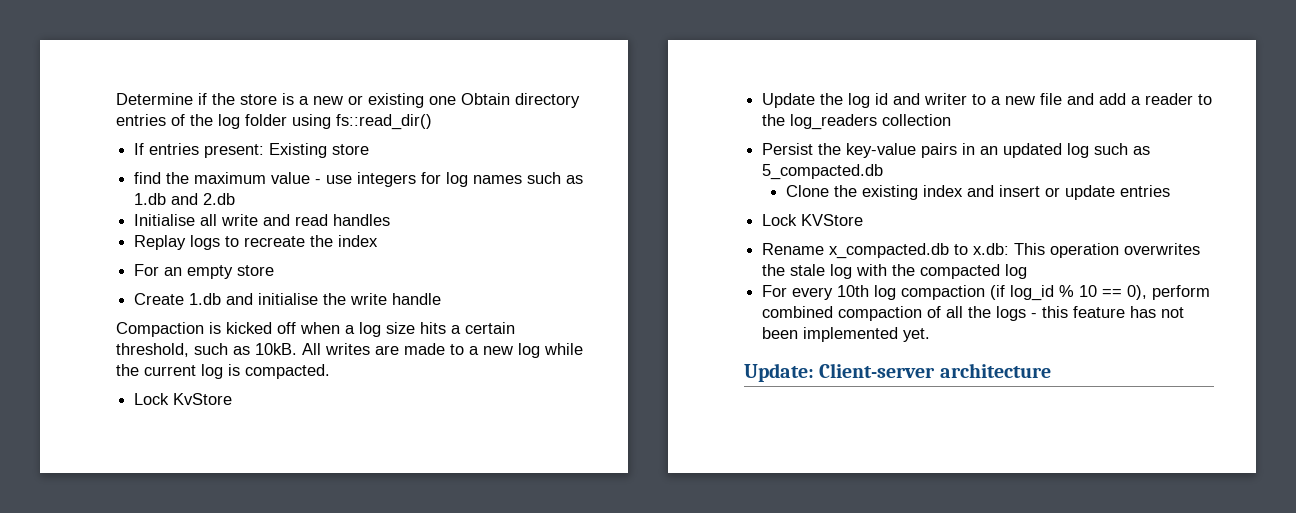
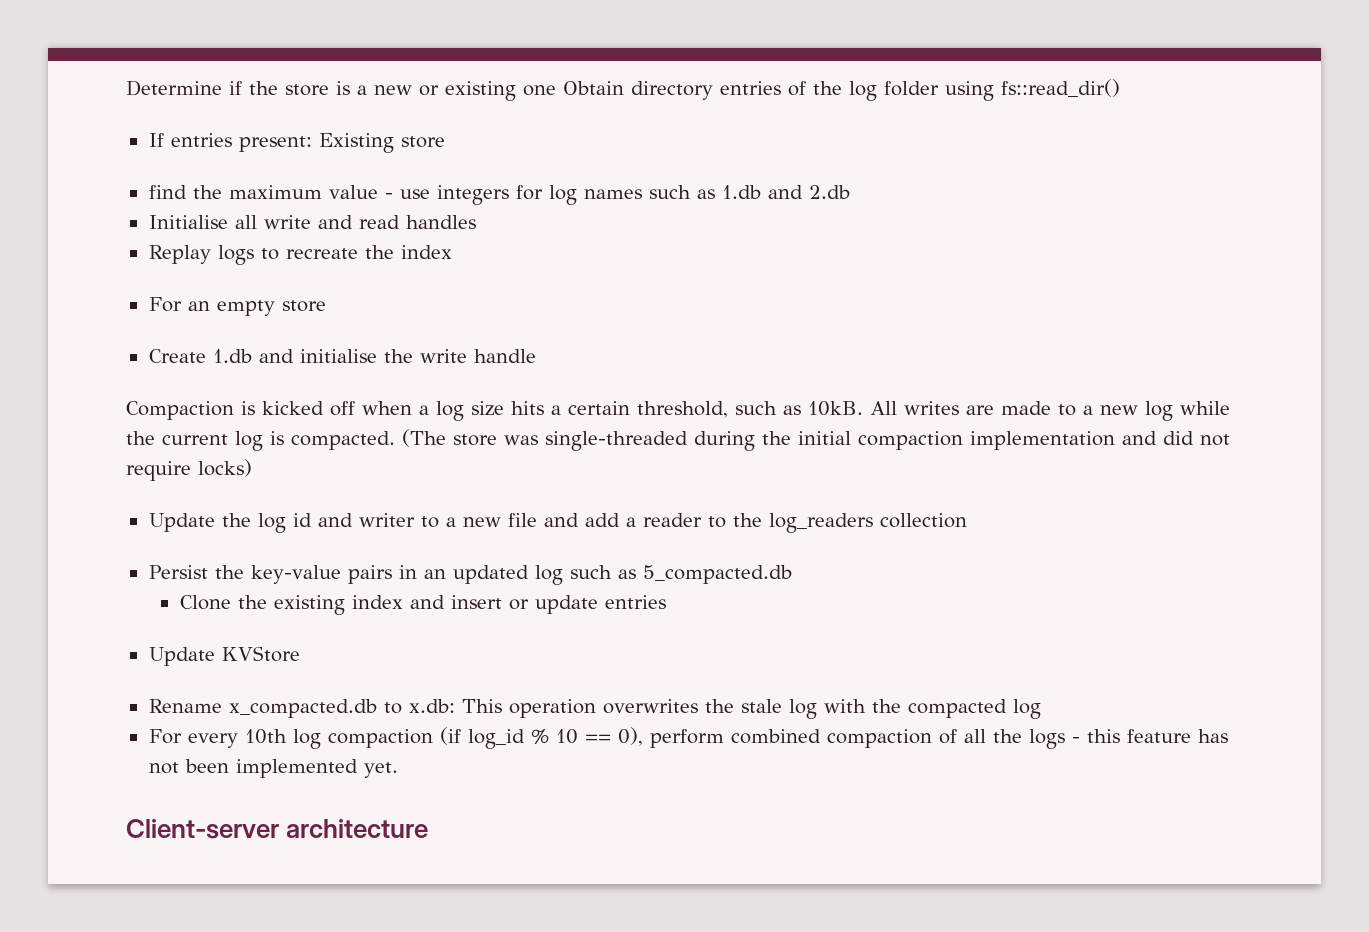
- All writes are made to a new log while the current log is compacted.
- Lock KvStore
+ All writes are made to a new log while the current log is compacted. (The store was single-threaded during the initial compaction implementation and did not require locks)
- Lock KVStore
+ Update KVStore
- Update: Client-server architecture
+ Client-server architecture

